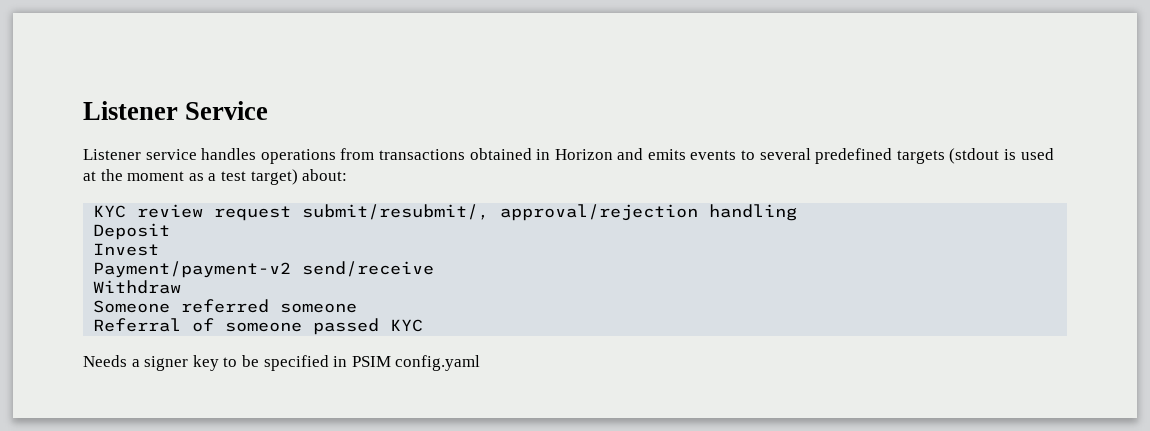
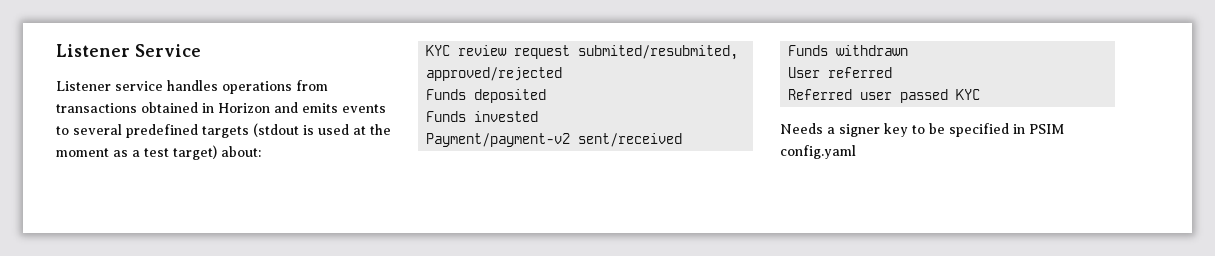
- KYC review request submit/resubmit/, approval/rejection handling
- Deposit
- Invest
- Payment/payment-v2 send/receive
- Withdraw
- Someone referred someone
- Referral of someone passed KYC
+ KYC review request submited/resubmited, approved/rejected
+ Funds deposited
+ Funds invested
+ Payment/payment-v2 sent/received
+ Funds withdrawn
+ User referred
+ Referred user passed KYC

